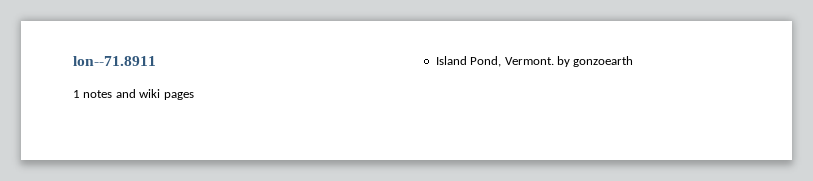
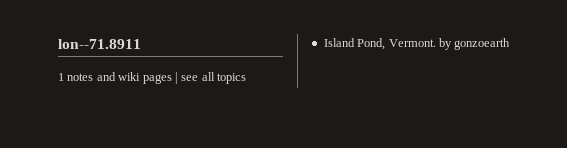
- 1 notes and wiki pages
+ 1 notes and wiki pages | see all topics

